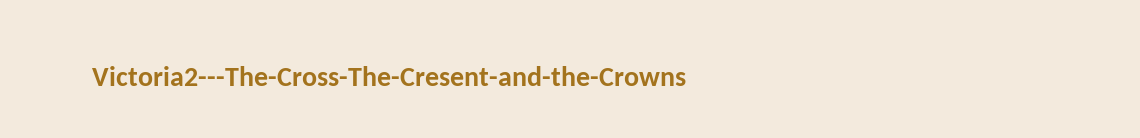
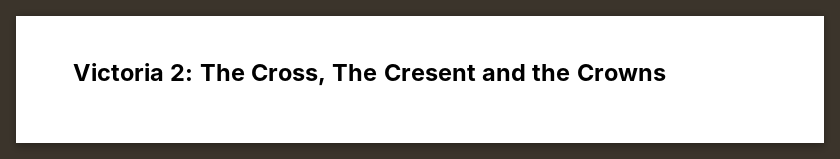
- Victoria2---The-Cross-The-Cresent-and-the-Crowns
+ Victoria 2: The Cross, The Cresent and the Crowns

